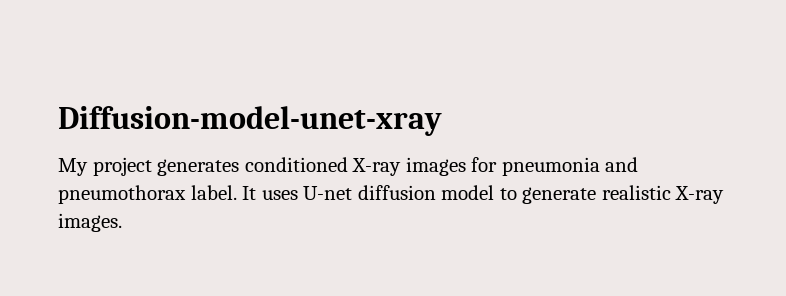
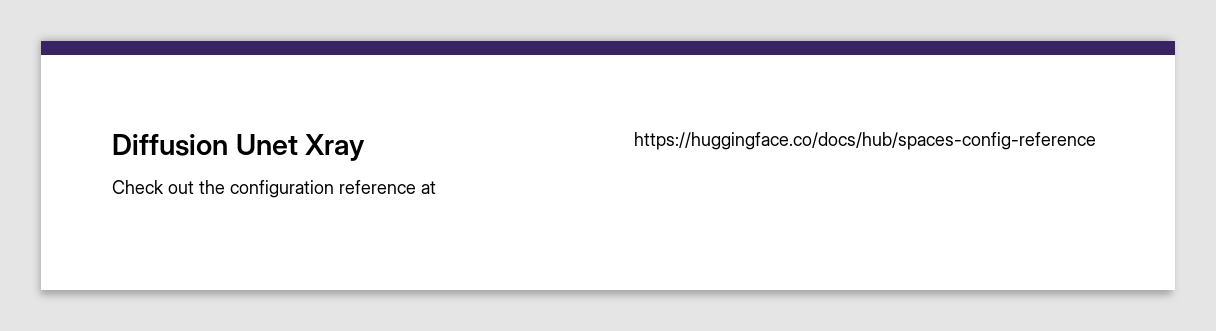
- Diffusion-model-unet-xray
- My project generates conditioned X-ray images for pneumonia and pneumothorax label. It uses U-net diffusion model to generate realistic X-ray images.
+ Diffusion Unet Xray
+ Check out the configuration reference at https://huggingface.co/docs/hub/spaces-config-reference

